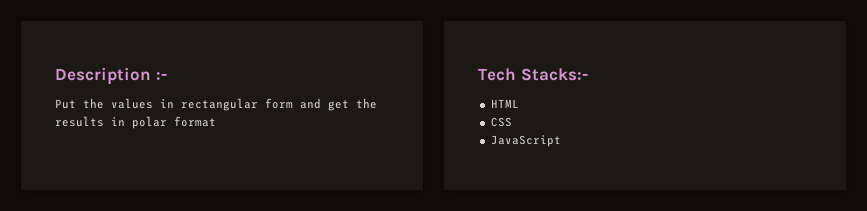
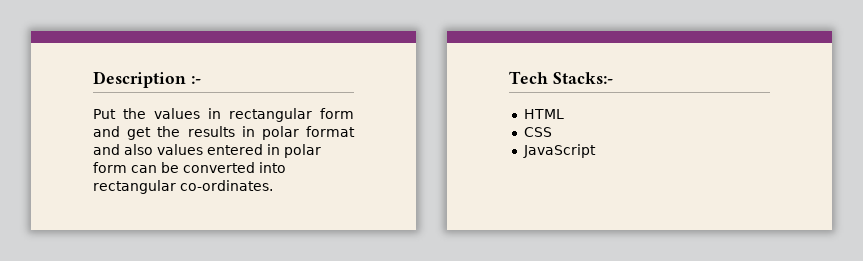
- Put the values in rectangular form and get the results in polar format
+ Put the values in rectangular form and get the results in polar format and also values entered in polar form can be converted into rectangular co-ordinates.

